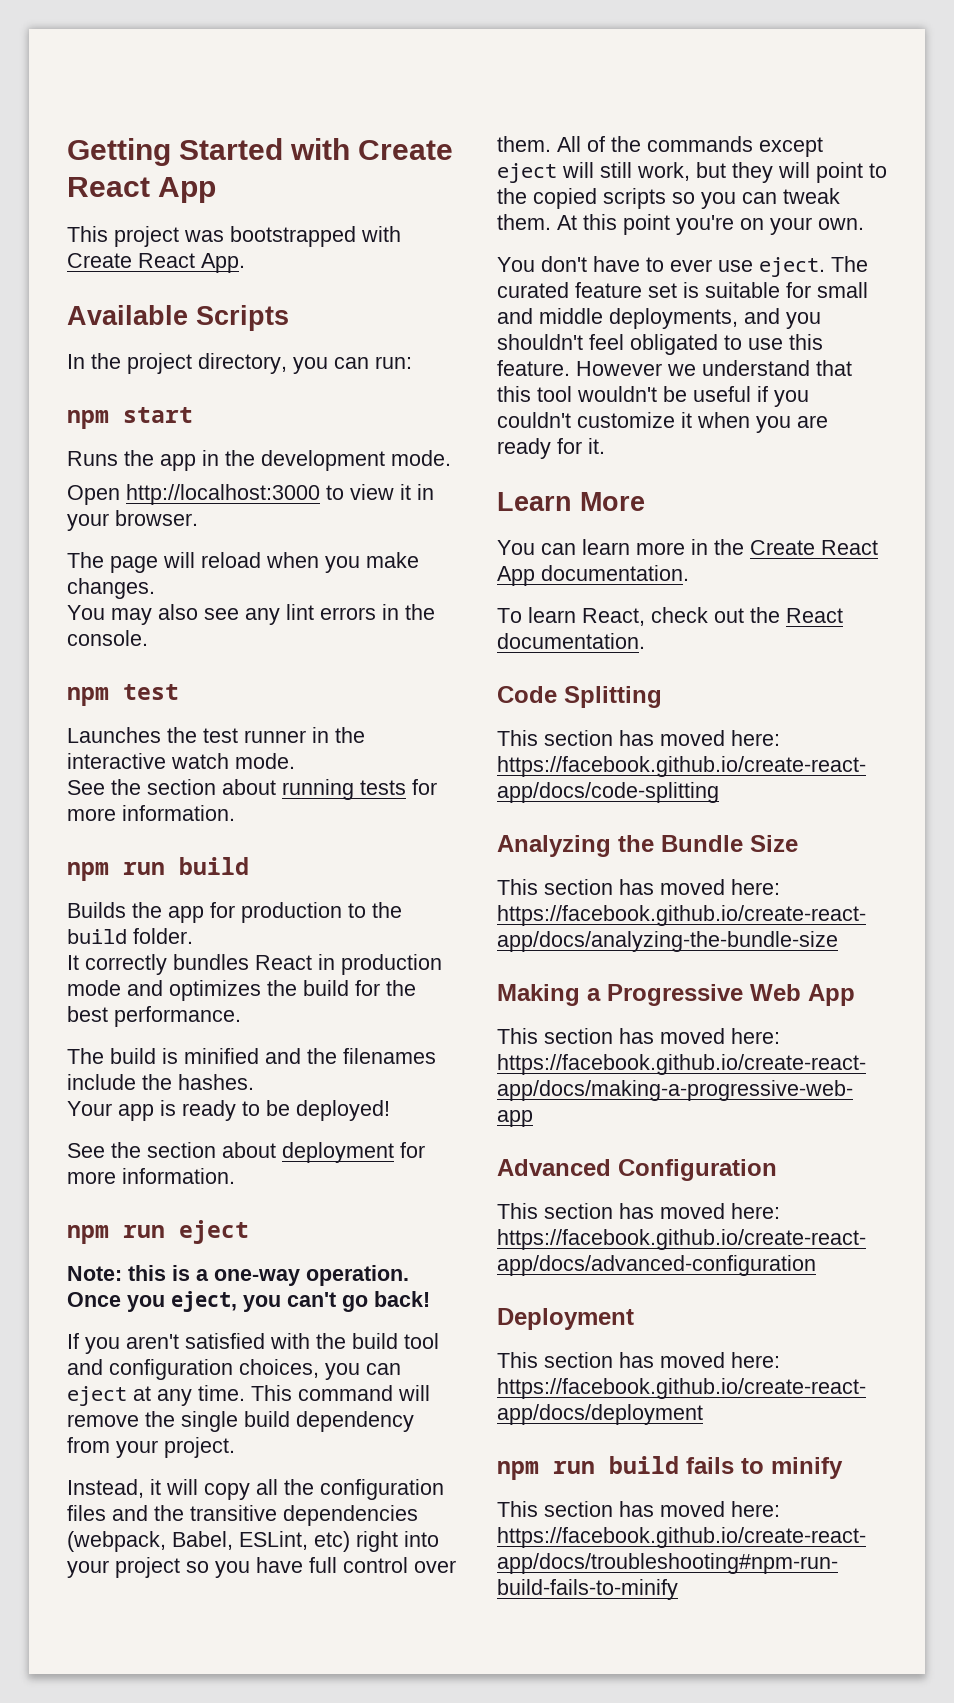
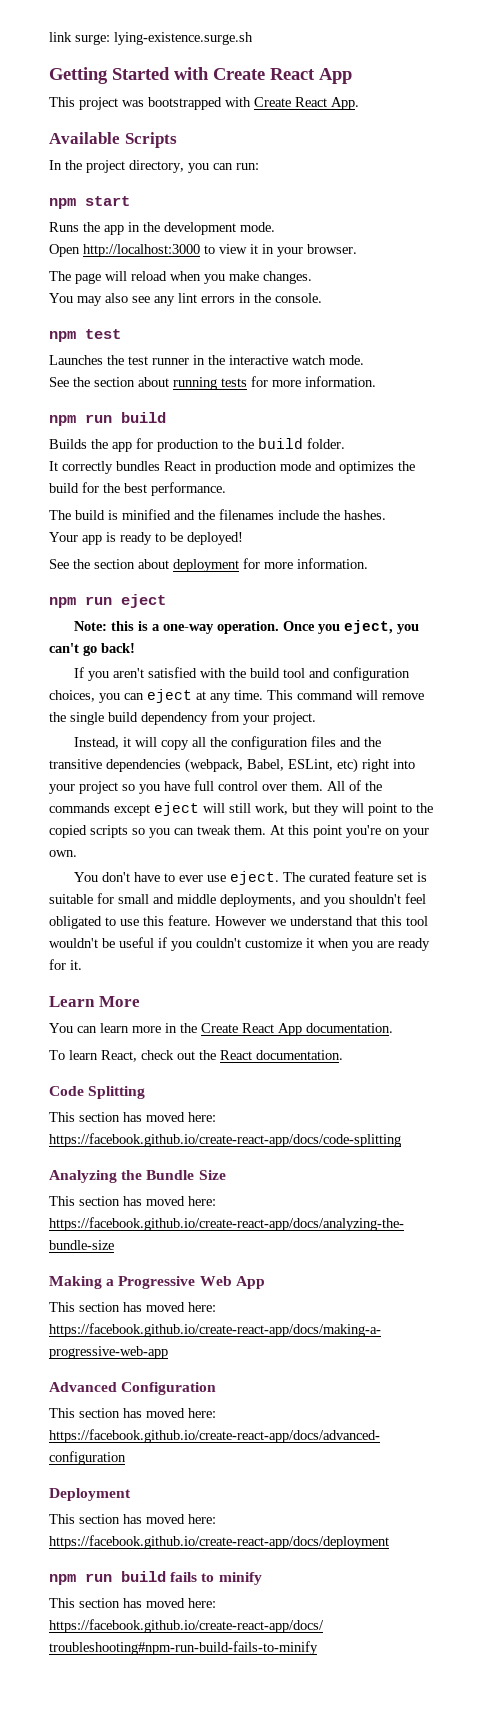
+ link surge: lying-existence.surge.sh

